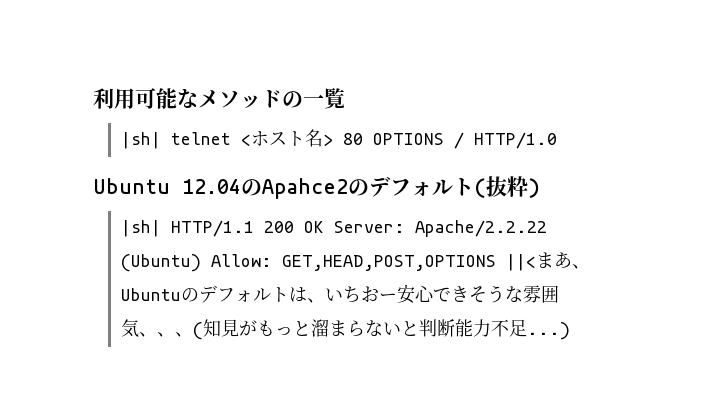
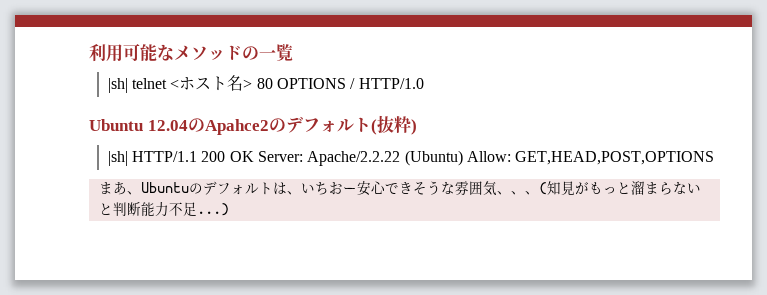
- |sh| HTTP/1.1 200 OK Server: Apache/2.2.22 (Ubuntu) Allow: GET,HEAD,POST,OPTIONS ||<まあ、Ubuntuのデフォルトは、いちおー安心できそうな雰囲気、、、(知見がもっと溜まらないと判断能力不足...)
+ |sh| HTTP/1.1 200 OK Server: Apache/2.2.22 (Ubuntu) Allow: GET,HEAD,POST,OPTIONS
+ まあ、Ubuntuのデフォルトは、いちおー安心できそうな雰囲気、、、(知見がもっと溜まらないと判断能力不足...)

